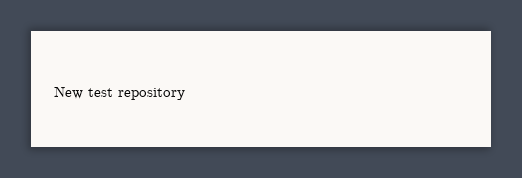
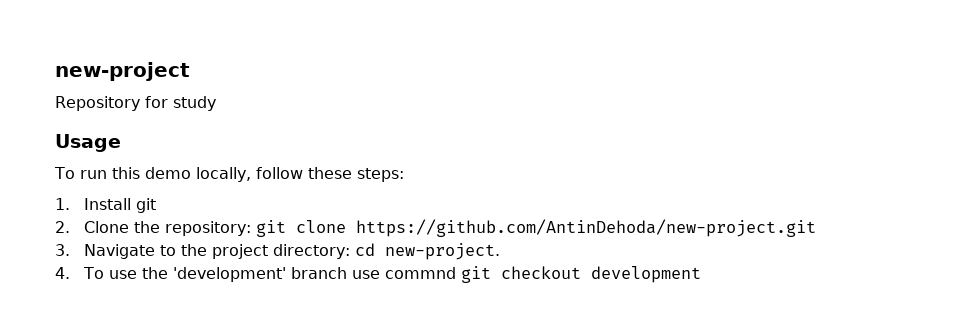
- New test repository
+ new-project
+ Repository for study
+ Usage
+ To run this demo locally, follow these steps:
+ 1. Install git
+ 2. Clone the repository: git clone https://github.com/AntinDehoda/new-project.git
+ 3. Navigate to the project directory: cd new-project.
+ 4. To use the 'development' branch use commnd git checkout development

